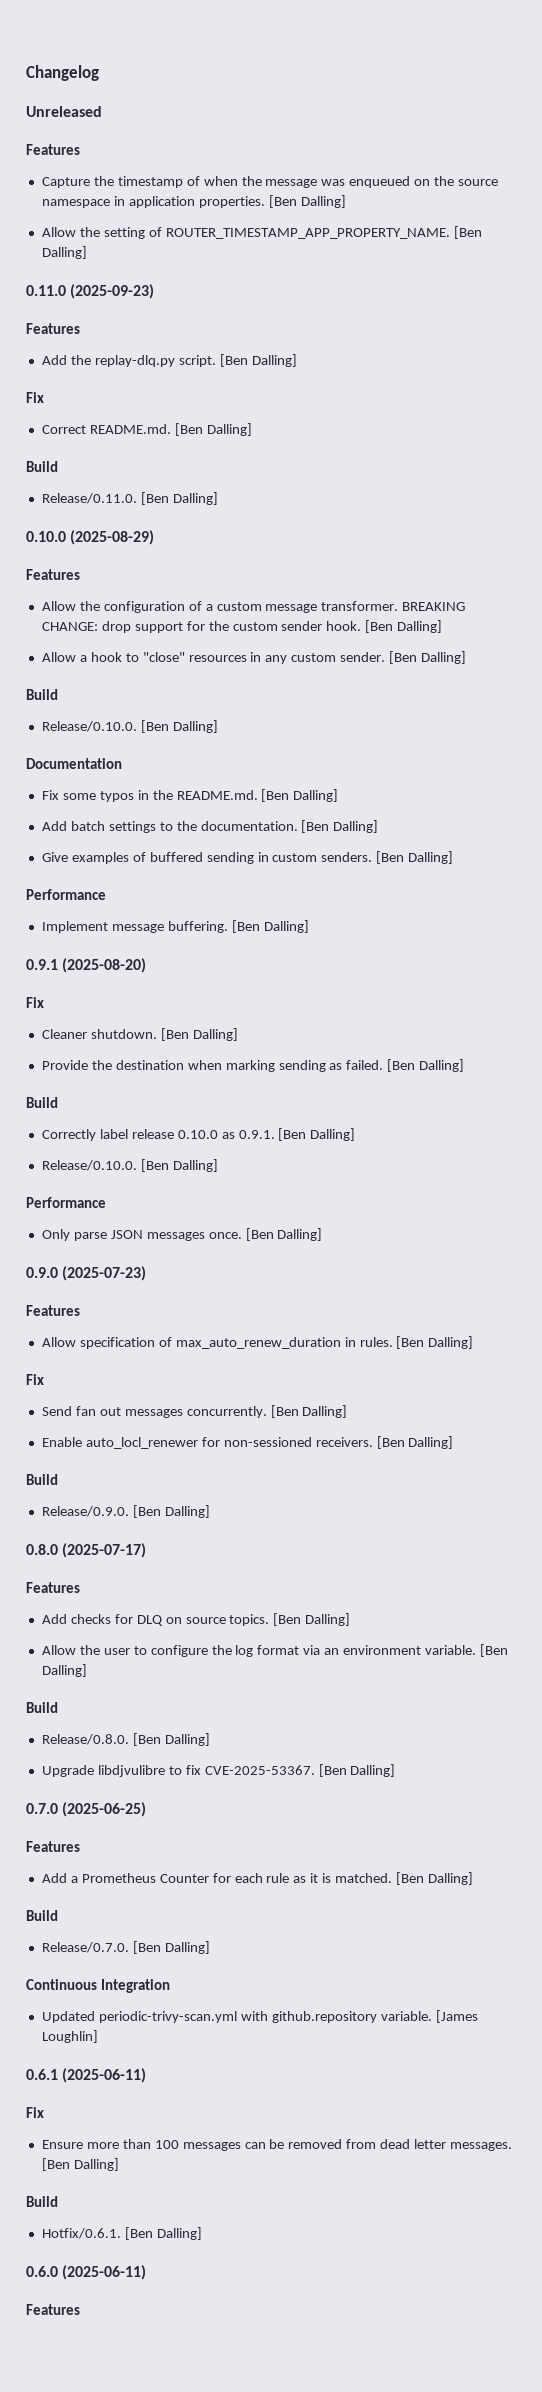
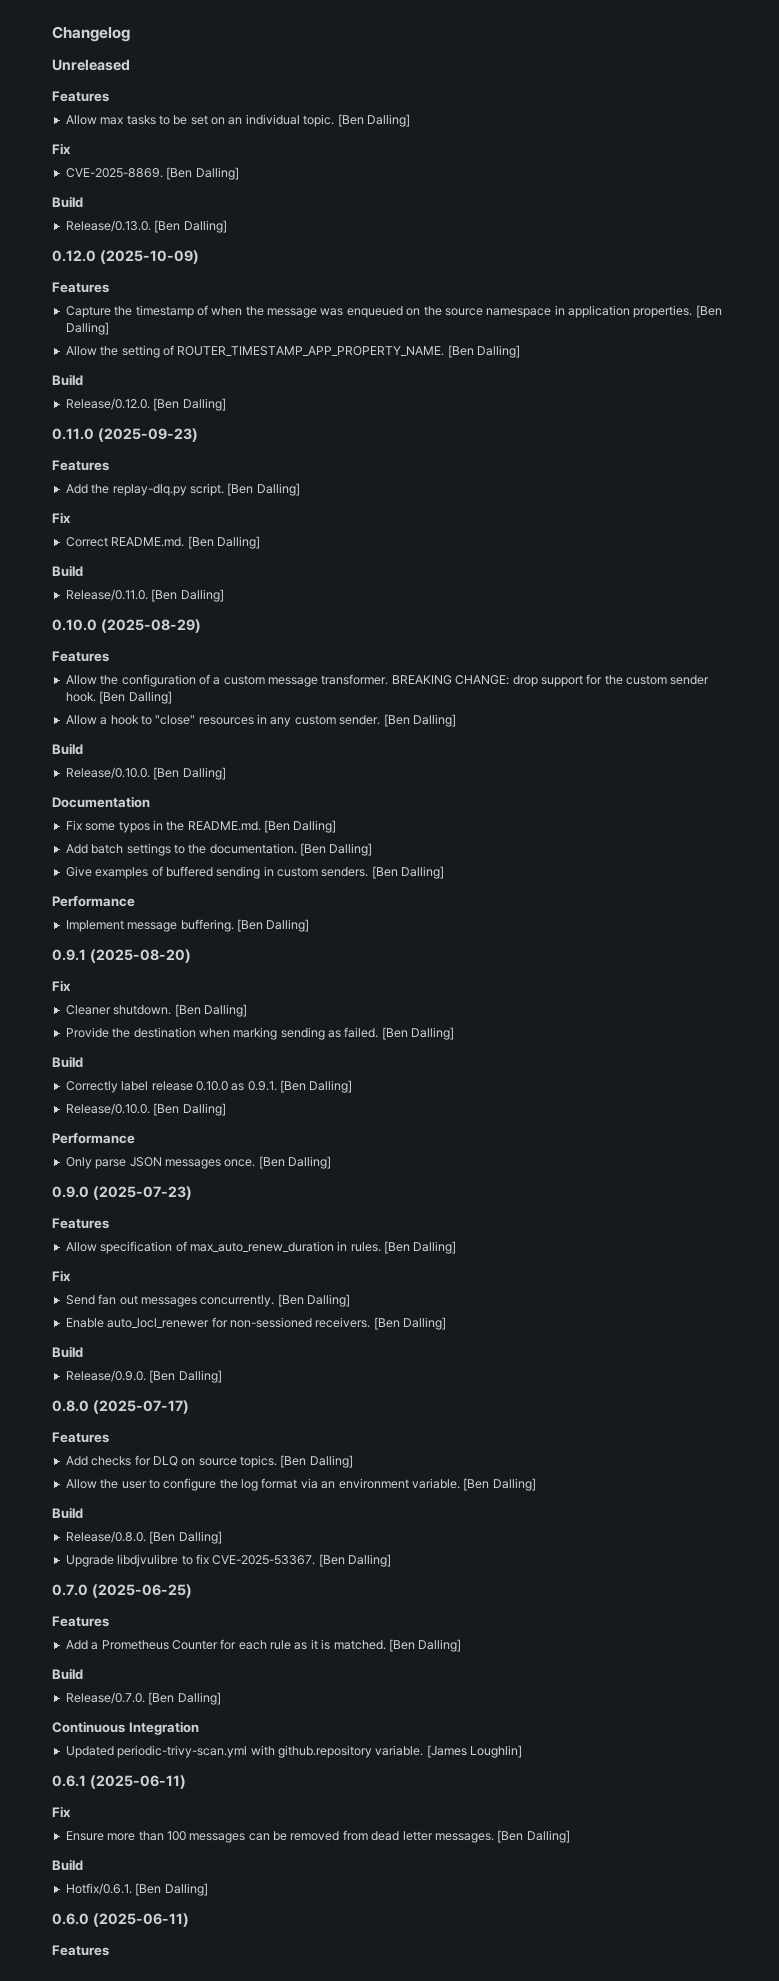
+ Allow max tasks to be set on an individual topic. [Ben Dalling]
+ Fix
+ CVE-2025-8869. [Ben Dalling]
+ Build
+ Release/0.13.0. [Ben Dalling]
+ 0.12.0 (2025-10-09)
+ Features
  Allow the setting of ROUTER_TIMESTAMP_APP_PROPERTY_NAME. [Ben Dalling]
+ Build
+ Release/0.12.0. [Ben Dalling]

